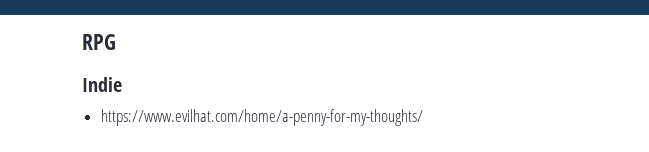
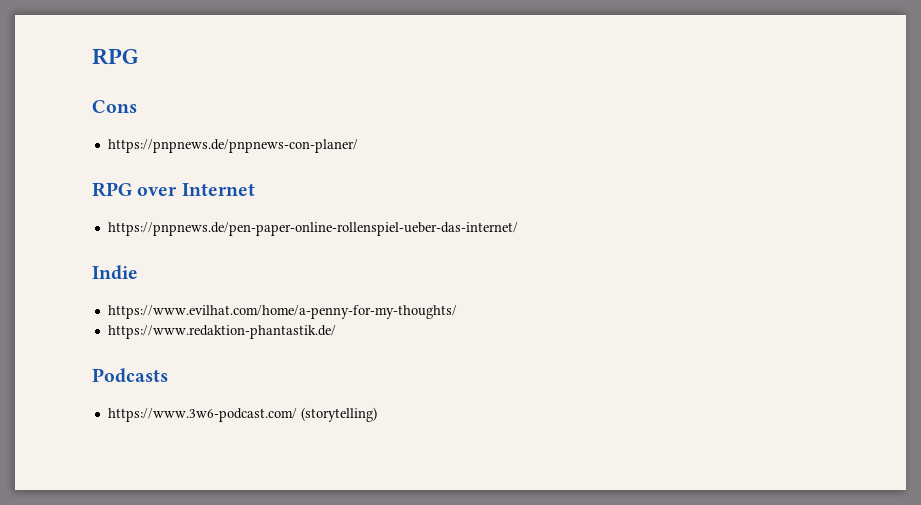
+ Cons
+ https://pnpnews.de/pnpnews-con-planer/
+ RPG over Internet
+ https://pnpnews.de/pen-paper-online-rollenspiel-ueber-das-internet/
  Indie
  https://www.evilhat.com/home/a-penny-for-my-thoughts/
+ https://www.redaktion-phantastik.de/
+ Podcasts
+ https://www.3w6-podcast.com/ (storytelling)

